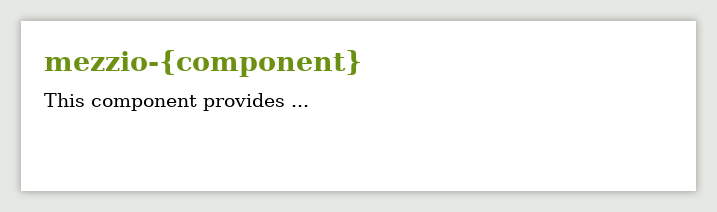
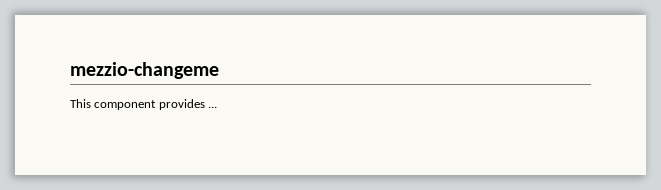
- mezzio-{component}
+ mezzio-changeme

